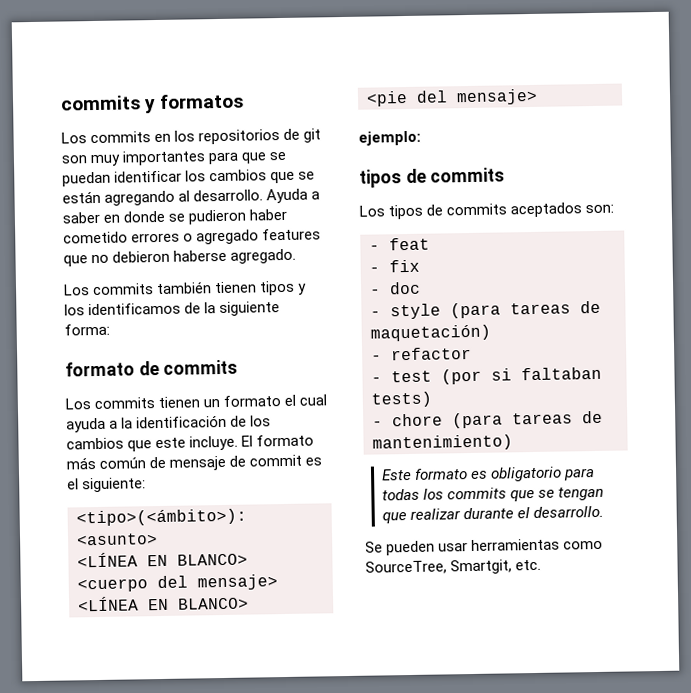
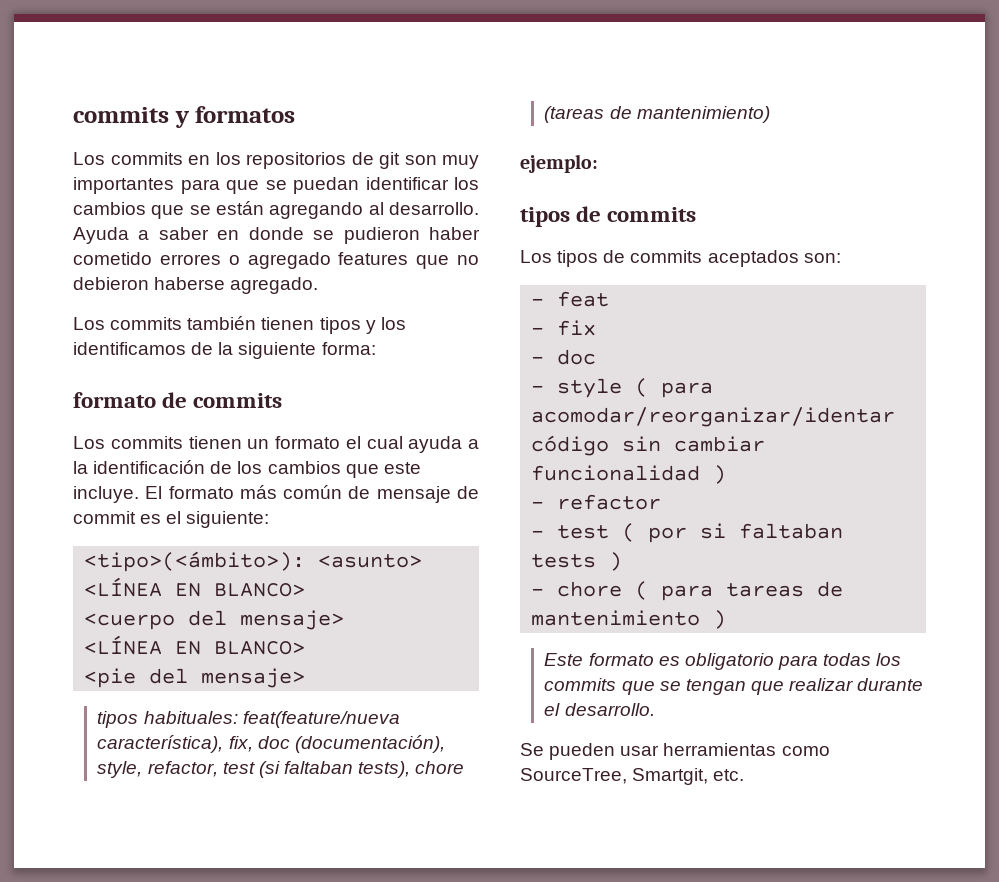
+ tipos habituales: feat(feature/nueva característica), fix, doc (documentación), style, refactor, test (si faltaban tests), chore (tareas de mantenimiento)
- - style (para tareas de maquetación)
+ - style ( para acomodar/reorganizar/identar código sin cambiar funcionalidad )
  - refactor
- - test (por si faltaban tests)
- - chore (para tareas de mantenimiento)
+ - test ( por si faltaban tests )
+ - chore ( para tareas de mantenimiento )

